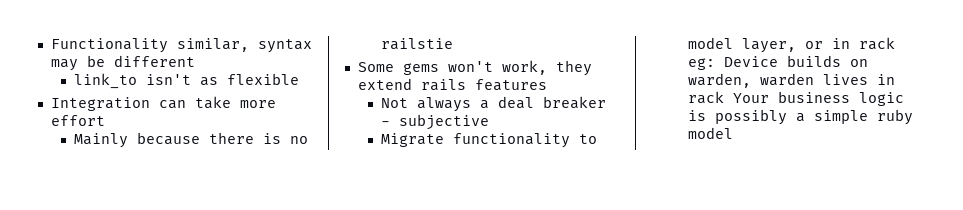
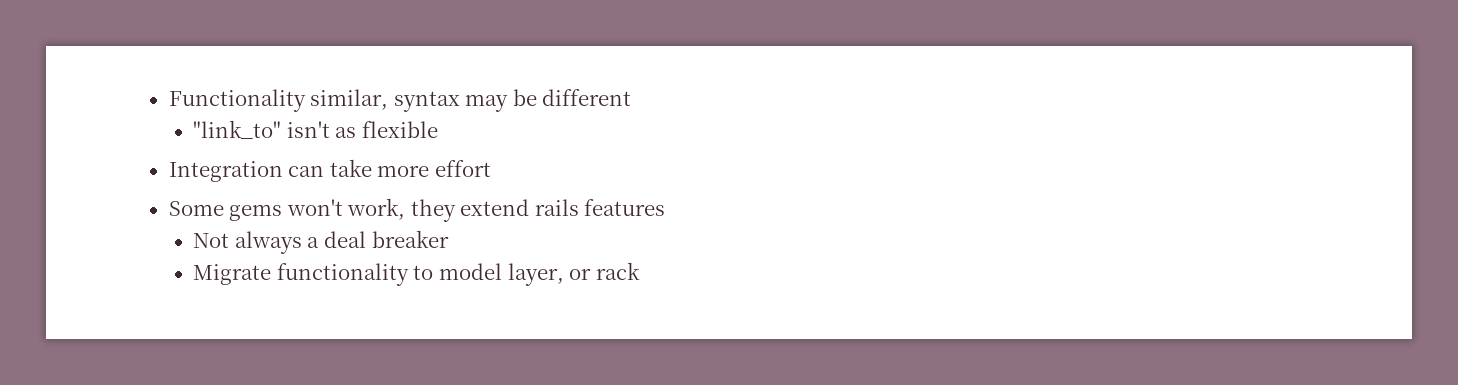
- link_to isn't as flexible
+ "link_to" isn't as flexible
- Mainly because there is no railstie
- Not always a deal breaker - subjective
+ Not always a deal breaker
- Migrate functionality to model layer, or in rack eg: Device builds on warden, warden lives in rack Your business logic is possibly a simple ruby model
+ Migrate functionality to model layer, or rack

